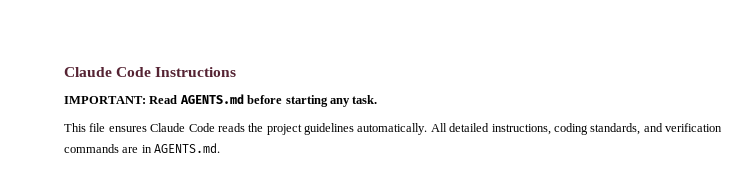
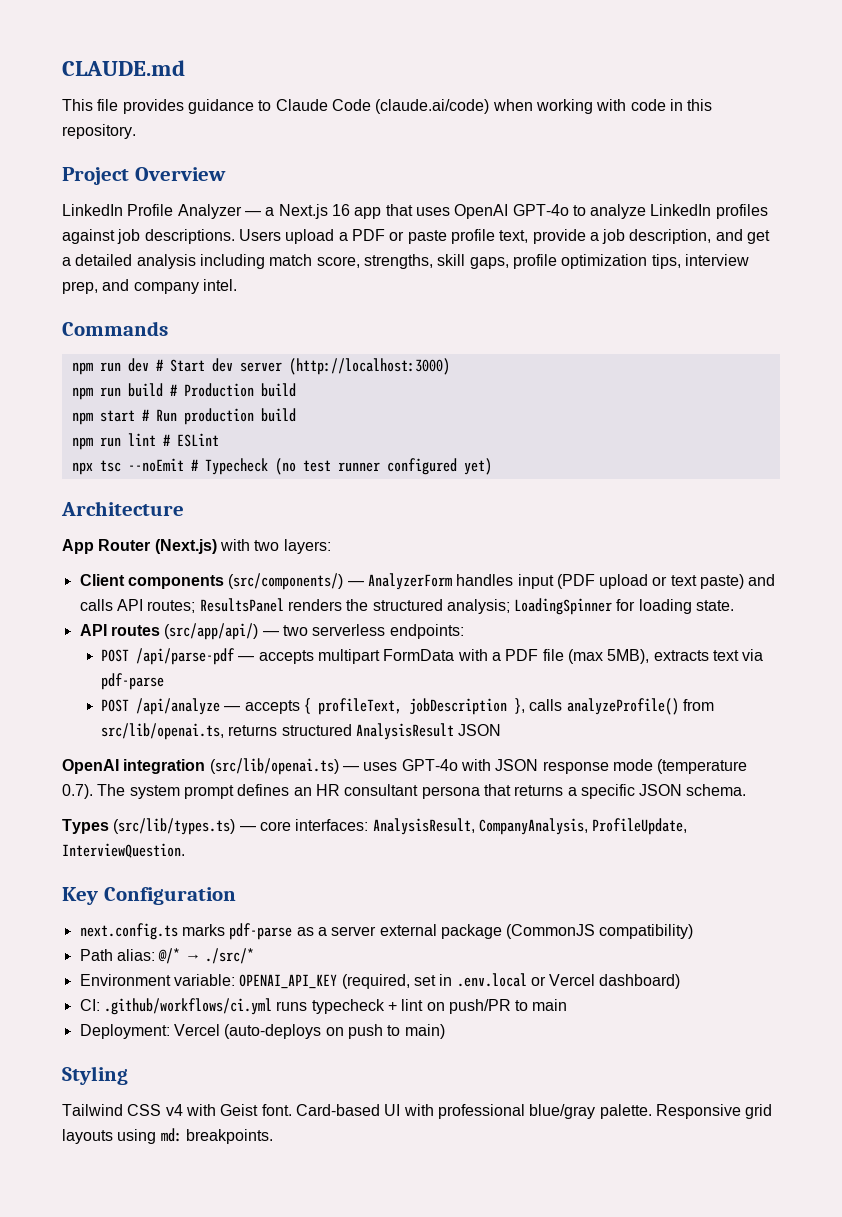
- Claude Code Instructions
- IMPORTANT: Read AGENTS.md before starting any task.
- This file ensures Claude Code reads the project guidelines automatically. All detailed instructions, coding standards, and verification commands are in AGENTS.md.
+ CLAUDE.md
+ This file provides guidance to Claude Code (claude.ai/code) when working with code in this repository.
+ Project Overview
+ LinkedIn Profile Analyzer — a Next.js 16 app that uses OpenAI GPT-4o to analyze LinkedIn profiles against job descriptions. Users upload a PDF or paste profile text, provide a job description, and get a detailed analysis including match score, strengths, skill gaps, profile optimization tips, interview prep, and company intel.
+ Commands
+ npm run dev # Start dev server (http://localhost:3000)
+ npm run build # Production build
+ npm start # Run production build
+ npm run lint # ESLint
+ npx tsc --noEmit # Typecheck (no test runner configured yet)
+ Architecture
+ App Router (Next.js) with two layers:
+ Client components (src/components/) — AnalyzerForm handles input (PDF upload or text paste) and calls API routes; ResultsPanel renders the structured analysis; LoadingSpinner for loading state.
+ API routes (src/app/api/) — two serverless endpoints:
+ POST /api/parse-pdf — accepts multipart FormData with a PDF file (max 5MB), extracts text via pdf-parse
+ POST /api/analyze — accepts { profileText, jobDescription }, calls analyzeProfile() from src/lib/openai.ts, returns structured AnalysisResult JSON
+ OpenAI integration (src/lib/openai.ts) — uses GPT-4o with JSON response mode (temperature 0.7). The system prompt defines an HR consultant persona that returns a specific JSON schema.
+ Types (src/lib/types.ts) — core interfaces: AnalysisResult, CompanyAnalysis, ProfileUpdate, InterviewQuestion.
+ Key Configuration
+ next.config.ts marks pdf-parse as a server external package (CommonJS compatibility)
+ Path alias: @/* → ./src/*
+ Environment variable: OPENAI_API_KEY (required, set in .env.local or Vercel dashboard)
+ CI: .github/workflows/ci.yml runs typecheck + lint on push/PR to main
+ Deployment: Vercel (auto-deploys on push to main)
+ Styling
+ Tailwind CSS v4 with Geist font. Card-based UI with professional blue/gray palette. Responsive grid layouts using md: breakpoints.

